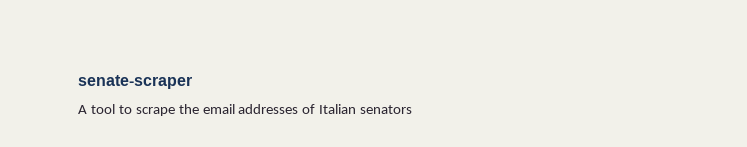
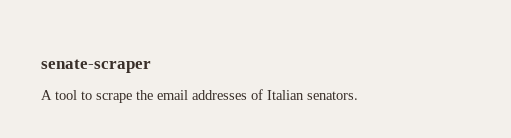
- A tool to scrape the email addresses of Italian senators
+ A tool to scrape the email addresses of Italian senators.

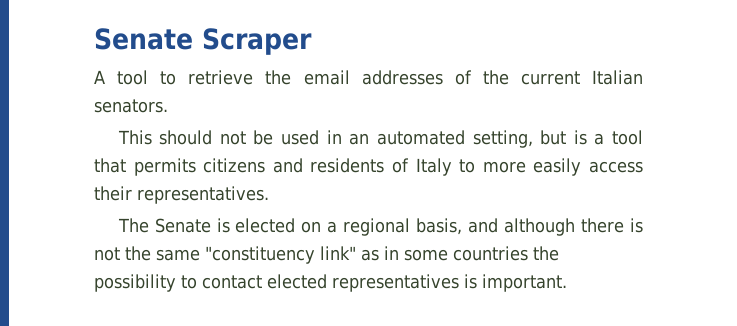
- senate-scraper
+ Senate Scraper
- A tool to scrape the email addresses of Italian senators.
+ A tool to retrieve the email addresses of the current Italian senators.
+ This should not be used in an automated setting, but is a tool that permits citizens and residents of Italy to more easily access their representatives.
+ The Senate is elected on a regional basis, and although there is not the same "constituency link" as in some countries the possibility to contact elected representatives is important.

